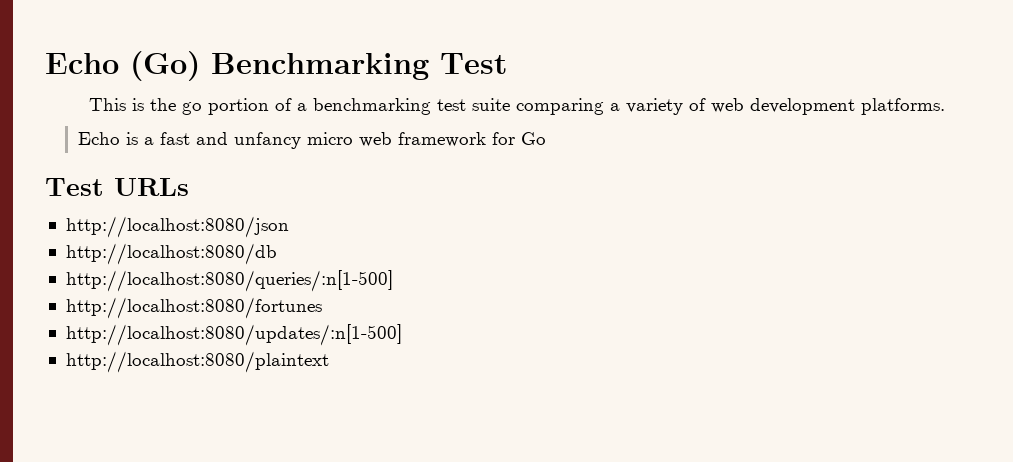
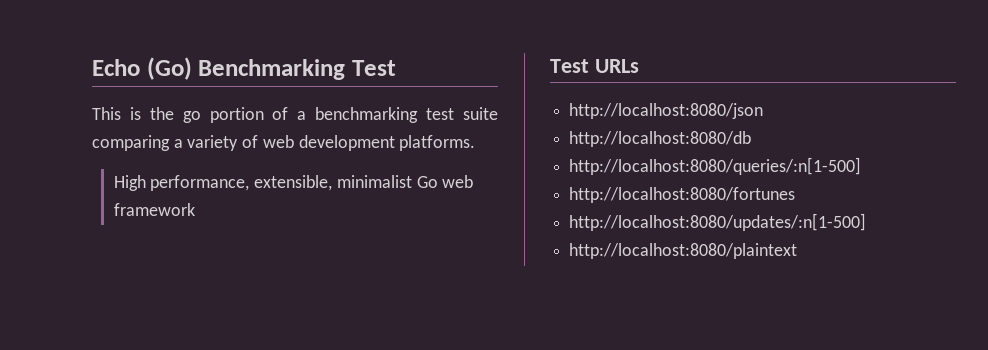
- Echo is a fast and unfancy micro web framework for Go
+ High performance, extensible, minimalist Go web framework

